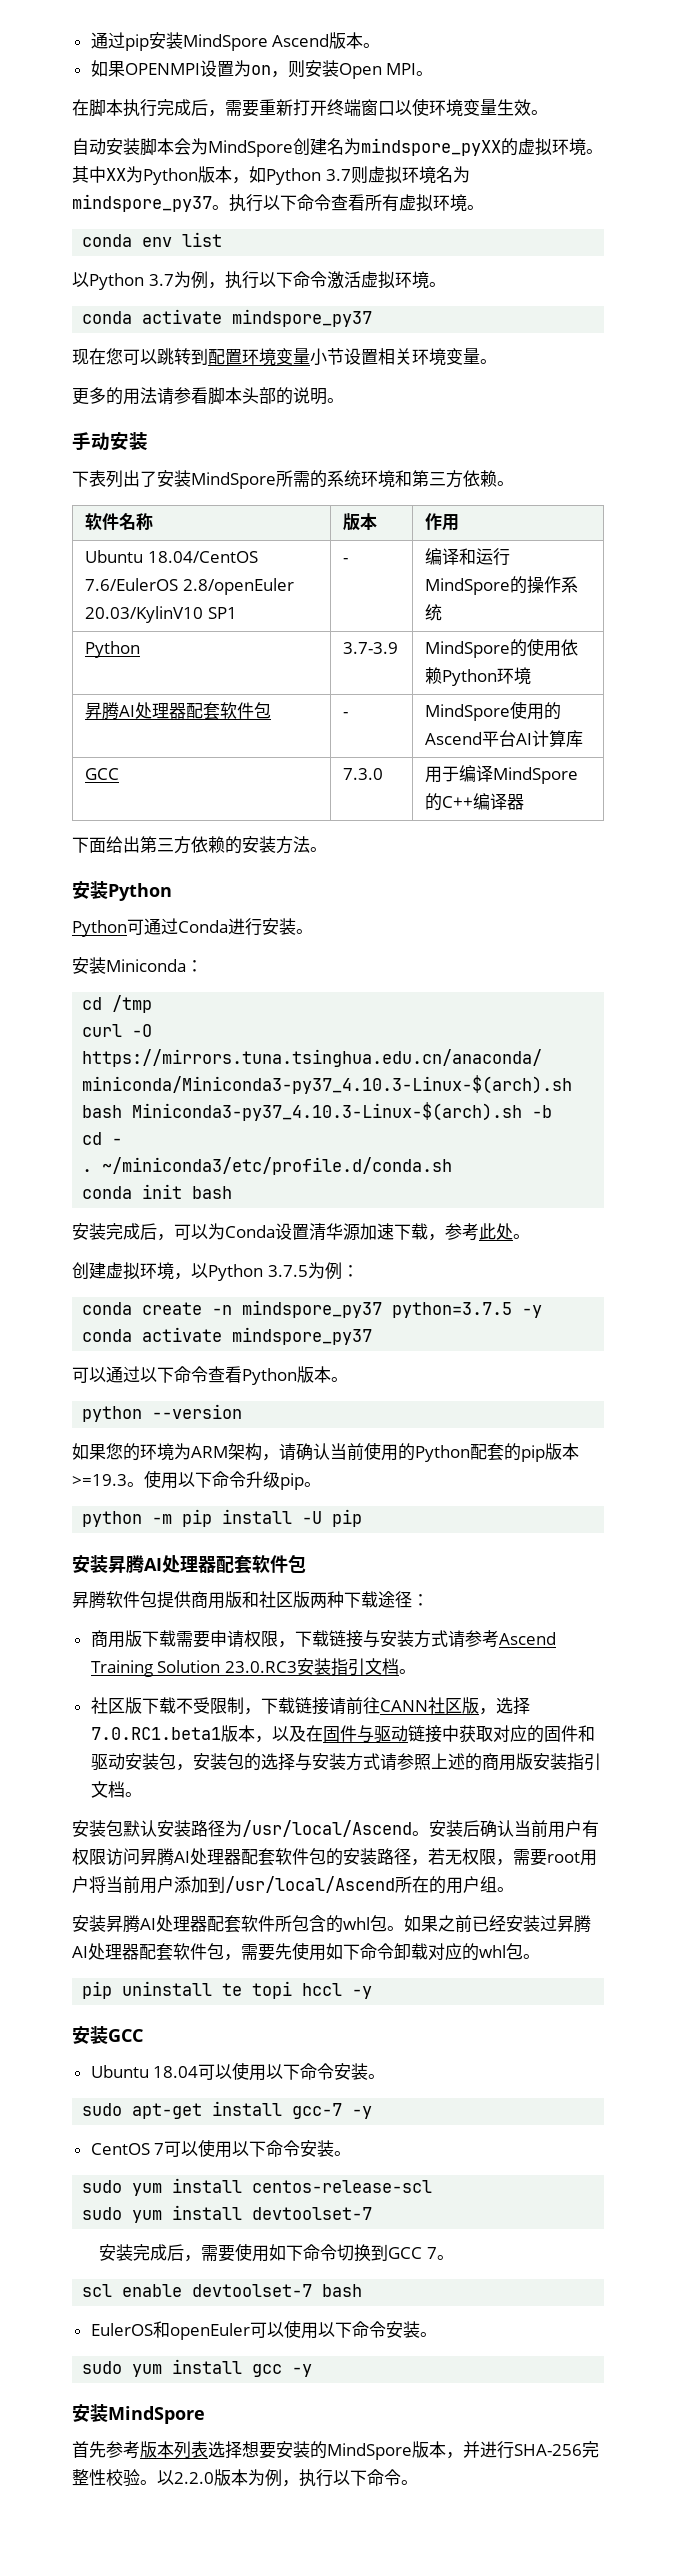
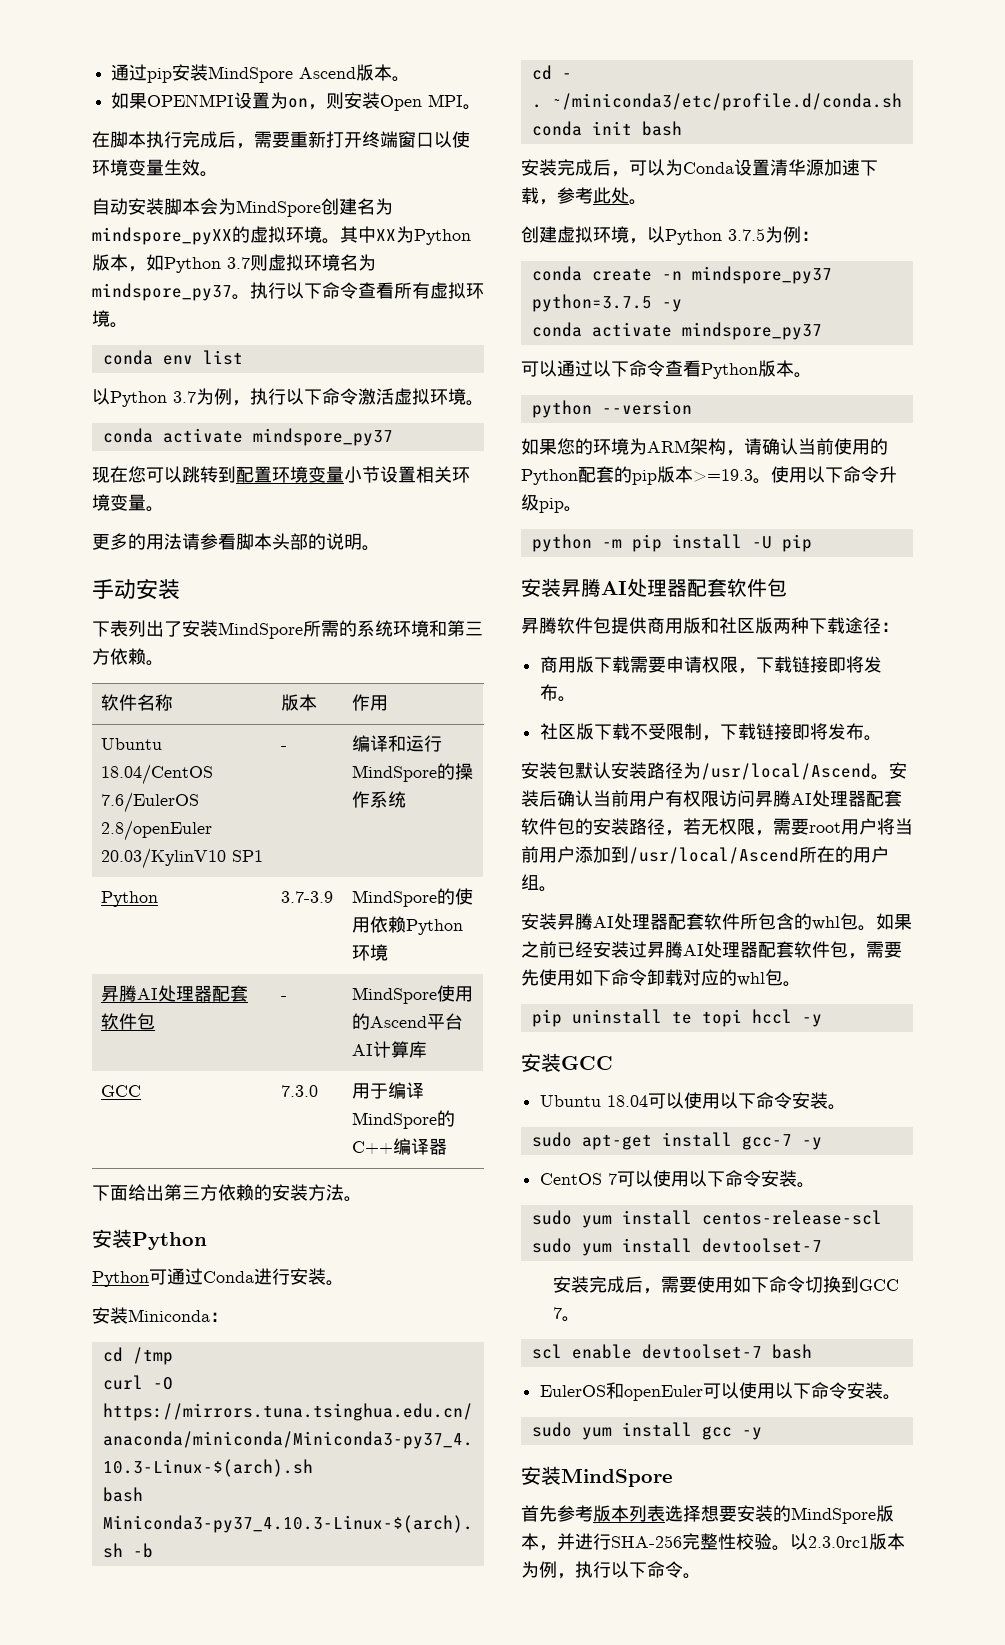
- 商用版下载需要申请权限，下载链接与安装方式请参考Ascend Training Solution 23.0.RC3安装指引文档。
+ 商用版下载需要申请权限，下载链接即将发布。
- 社区版下载不受限制，下载链接请前往CANN社区版，选择7.0.RC1.beta1版本，以及在固件与驱动链接中获取对应的固件和驱动安装包，安装包的选择与安装方式请参照上述的商用版安装指引文档。
+ 社区版下载不受限制，下载链接即将发布。
- 以2.2.0版本为例，执行以下命令。
+ 以2.3.0rc1版本为例，执行以下命令。

